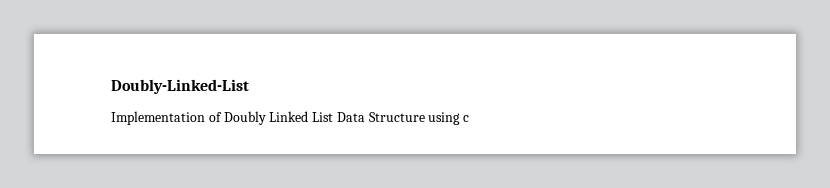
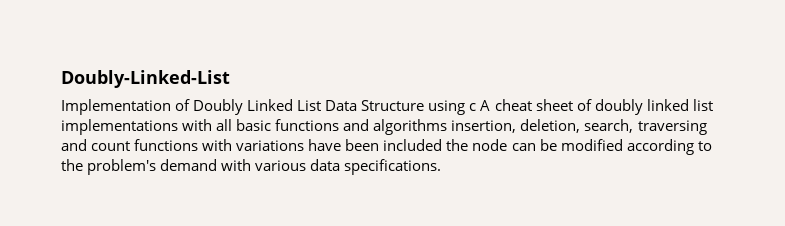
- Implementation of Doubly Linked List Data Structure using c
+ Implementation of Doubly Linked List Data Structure using c A cheat sheet of doubly linked list implementations with all basic functions and algorithms insertion, deletion, search, traversing and count functions with variations have been included the node can be modified according to the problem's demand with various data specifications.

